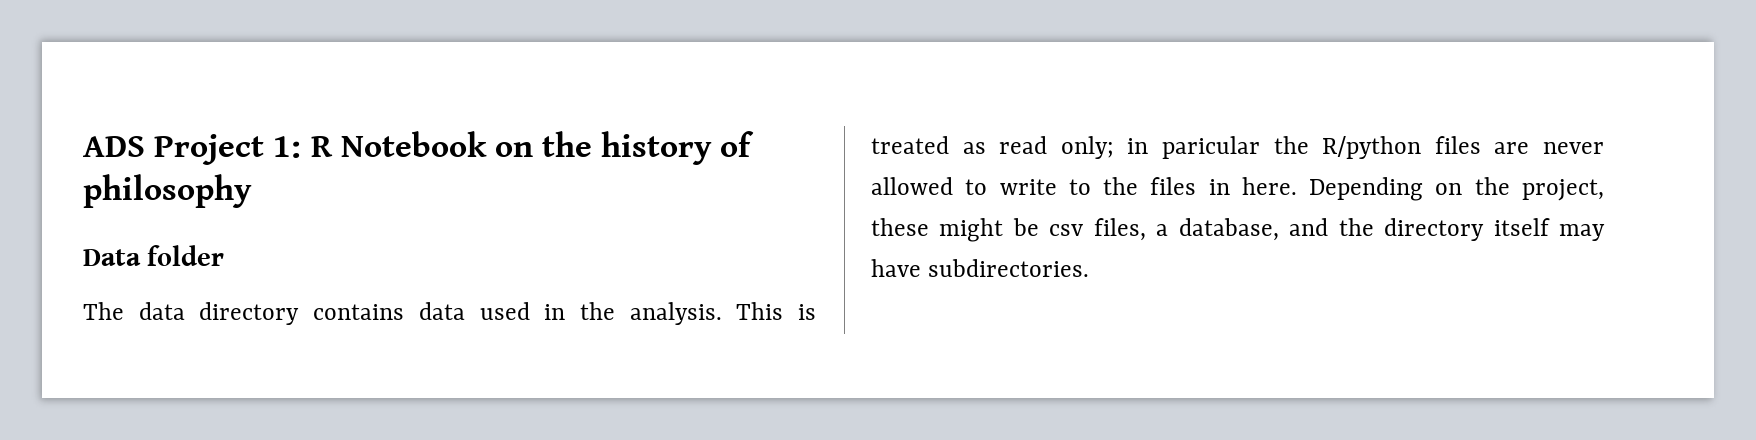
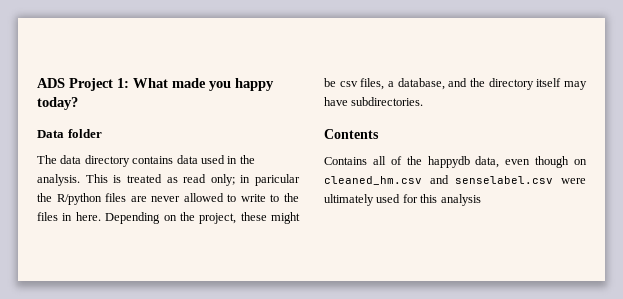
- ADS Project 1: R Notebook on the history of philosophy
+ ADS Project 1: What made you happy today?
+ Contents
+ Contains all of the happydb data, even though on cleaned_hm.csv and senselabel.csv were ultimately used for this analysis

